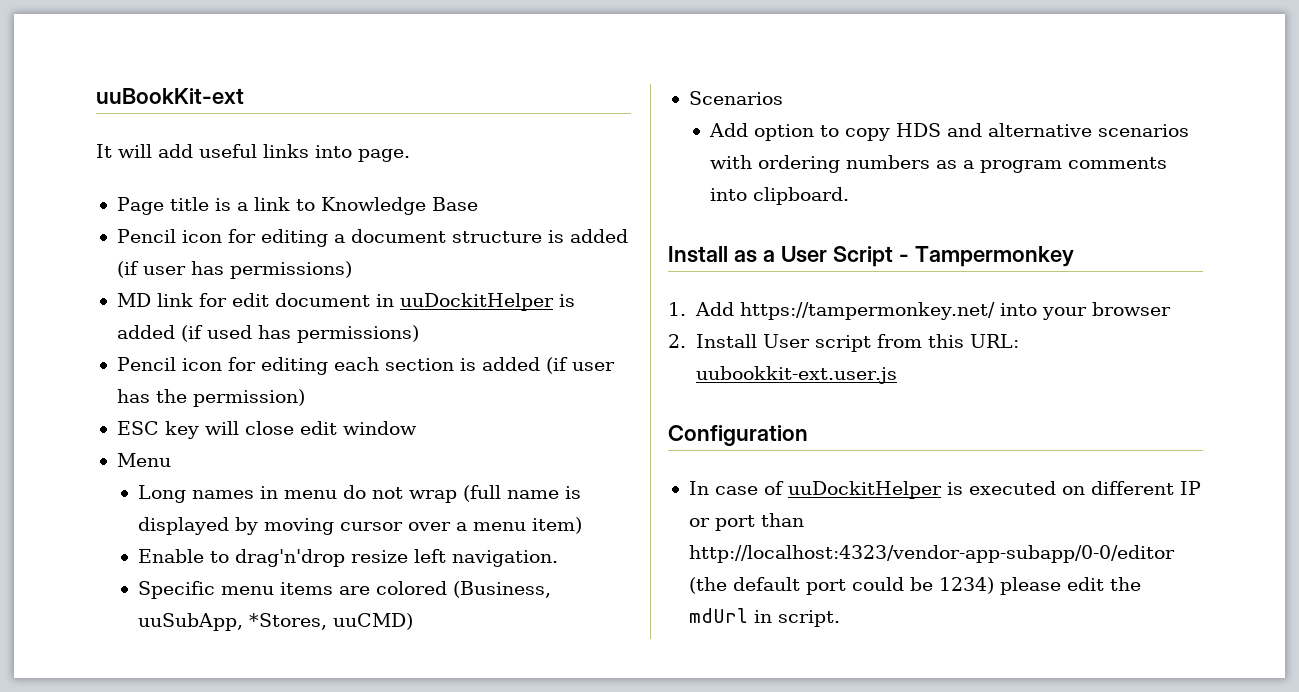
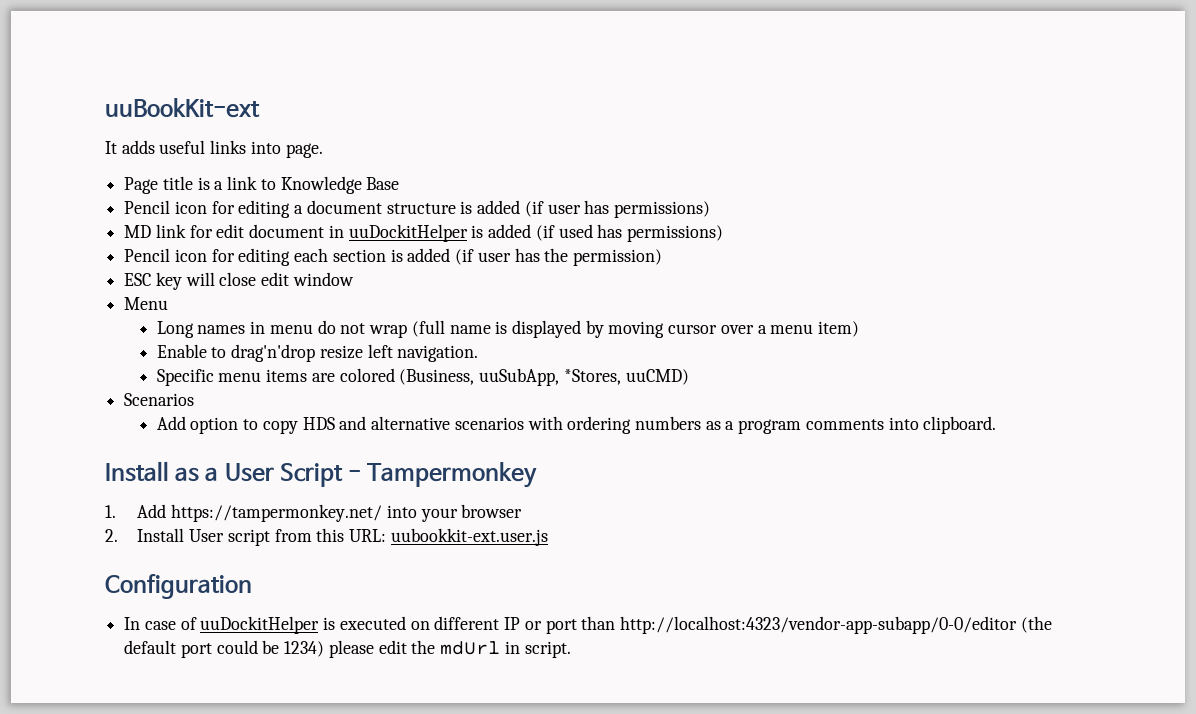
- It will add useful links into page.
+ It adds useful links into page.

